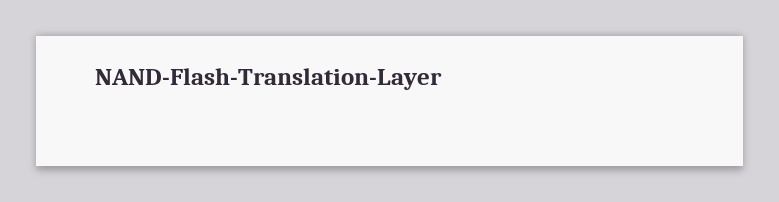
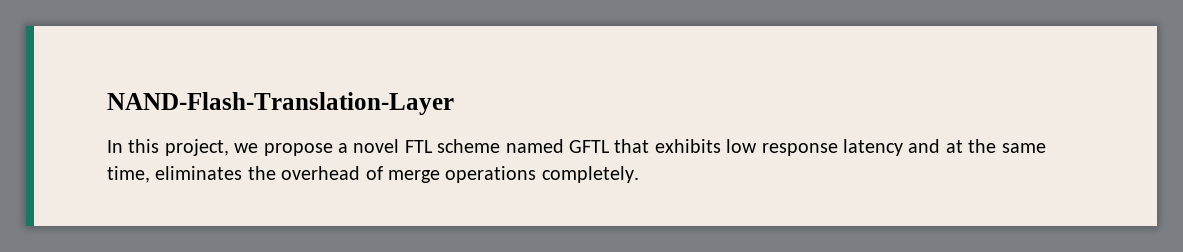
+ In this project, we propose a novel FTL scheme named GFTL that exhibits low response latency and at the same time, eliminates the overhead of merge operations completely.

